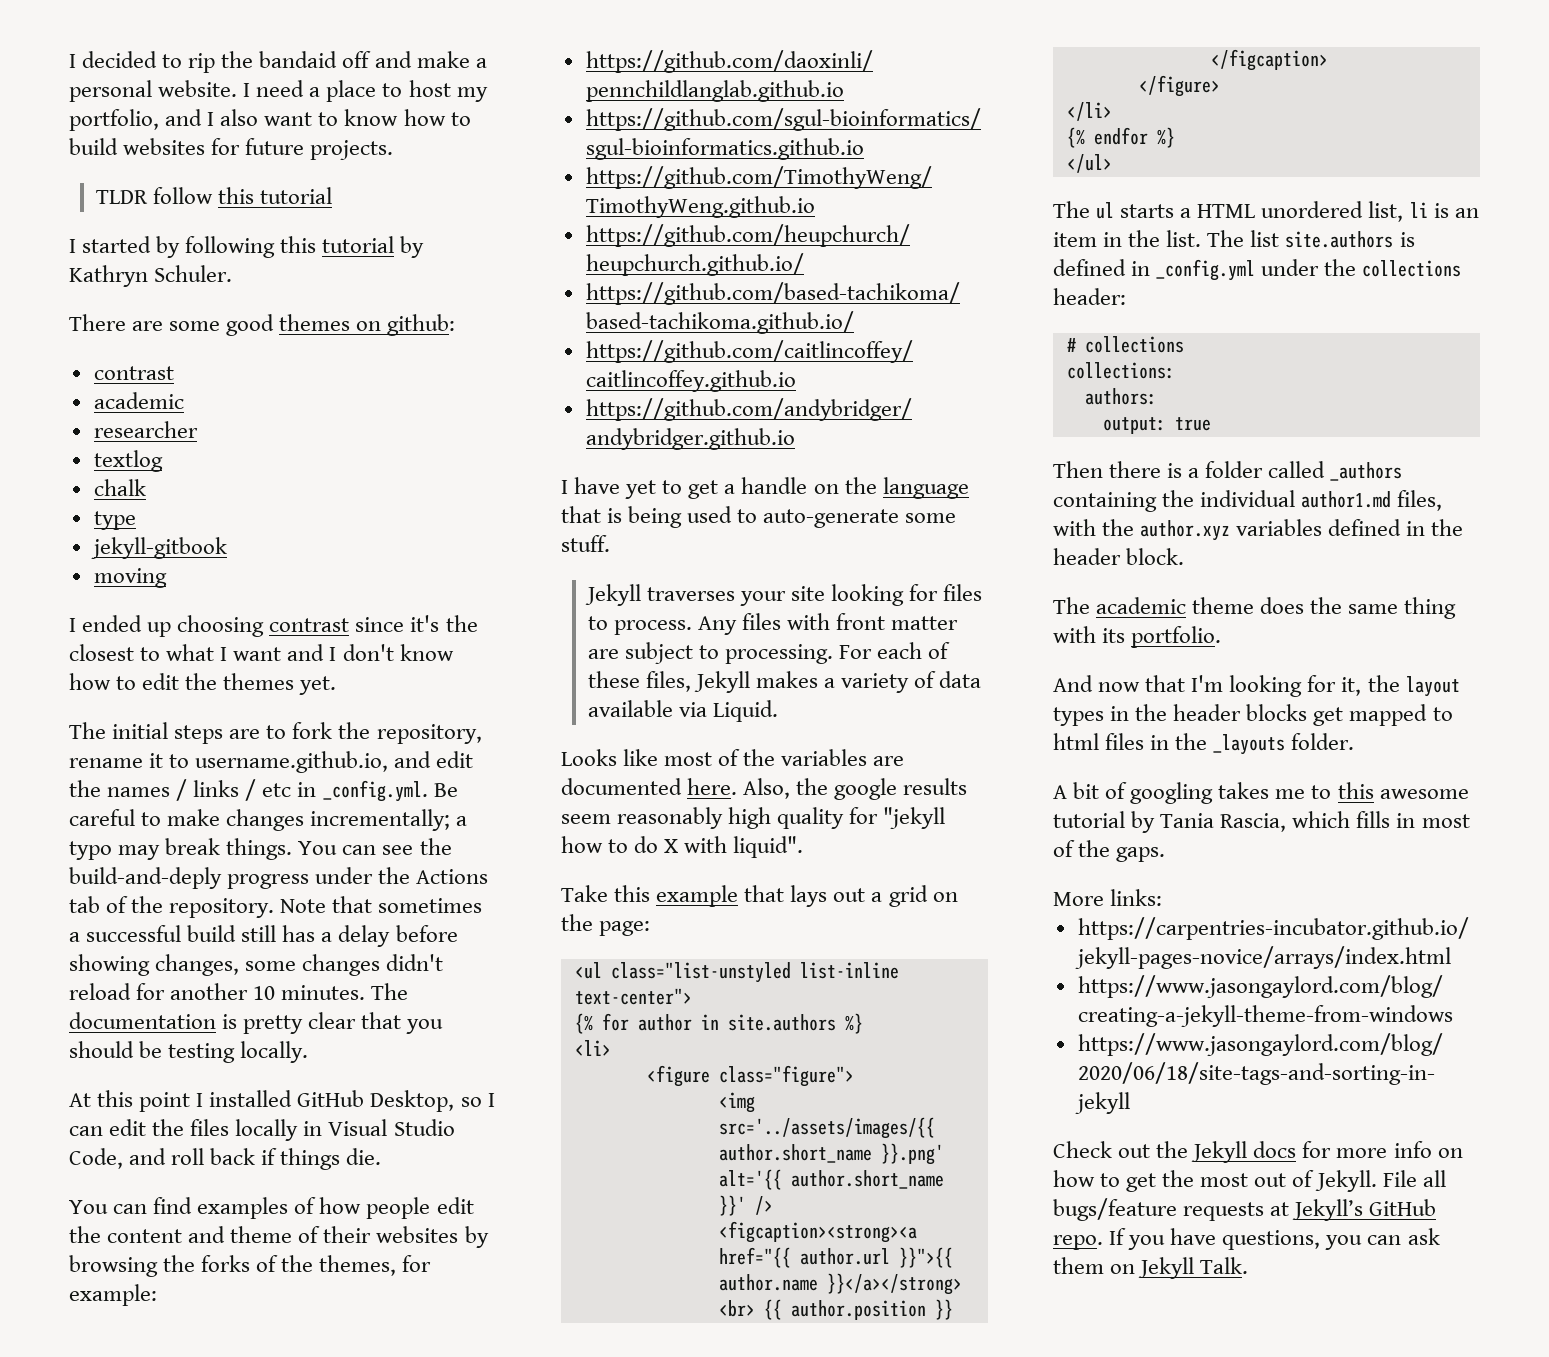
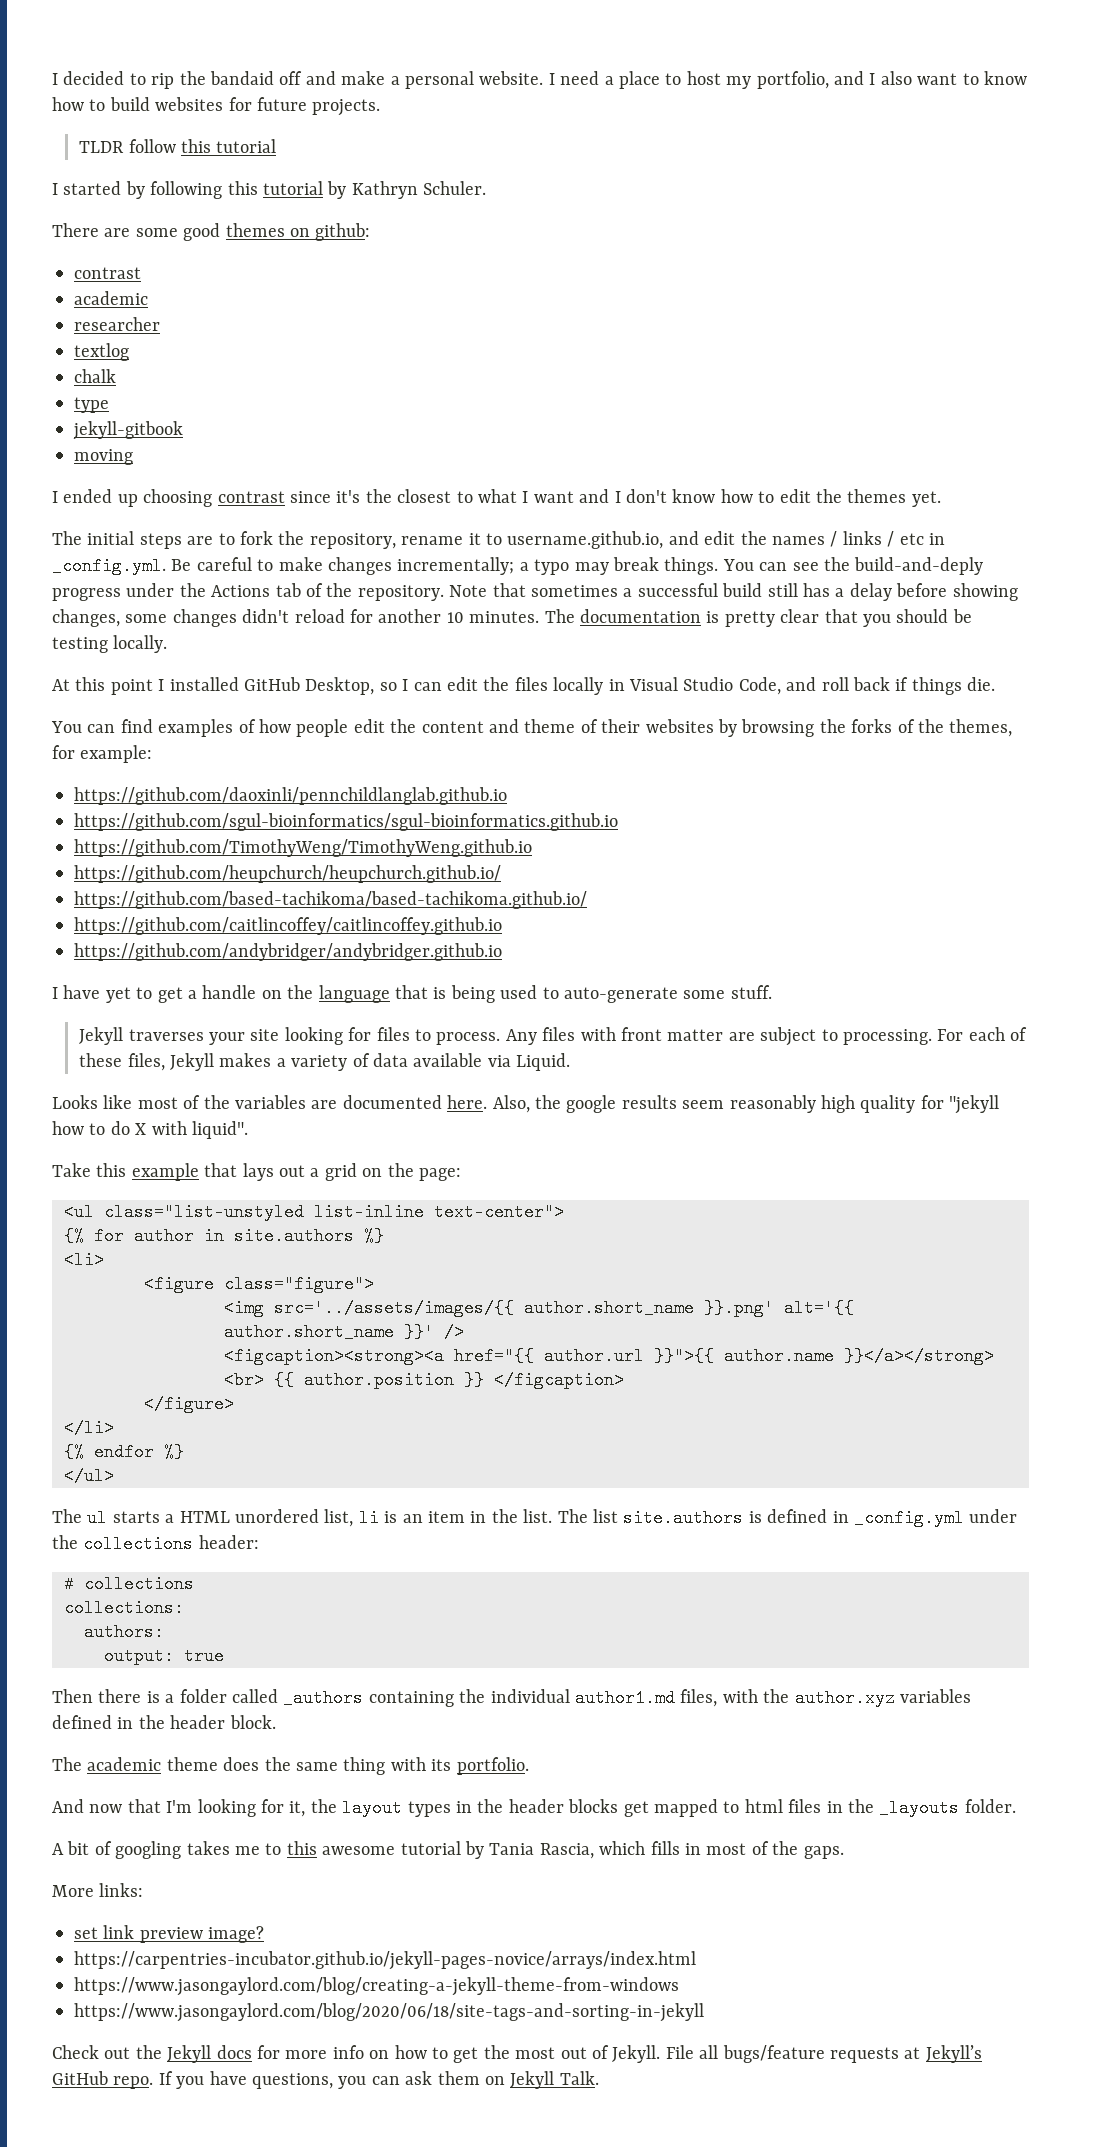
+ set link preview image?

